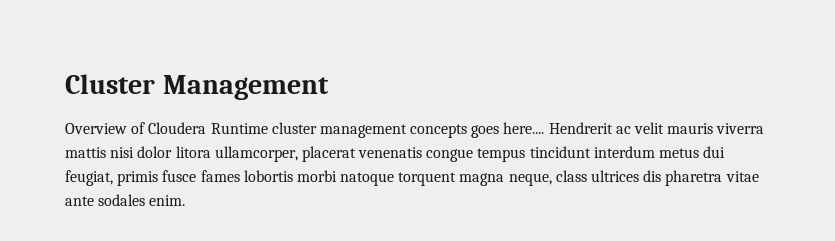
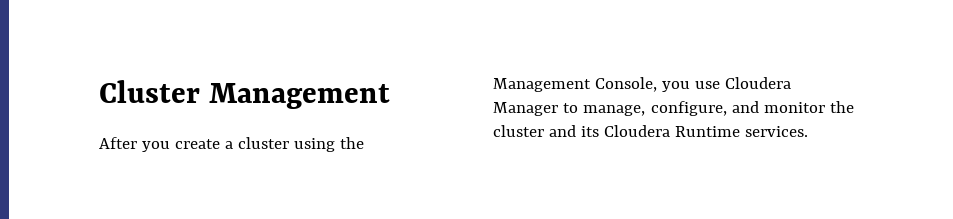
- Overview of Cloudera Runtime cluster management concepts goes here.... Hendrerit ac velit mauris viverra mattis nisi dolor litora ullamcorper, placerat venenatis congue tempus tincidunt interdum metus dui feugiat, primis fusce fames lobortis morbi natoque torquent magna neque, class ultrices dis pharetra vitae ante sodales enim.
+ After you create a cluster using the Management Console, you use Cloudera Manager to manage, configure, and monitor the cluster and its Cloudera Runtime services.

